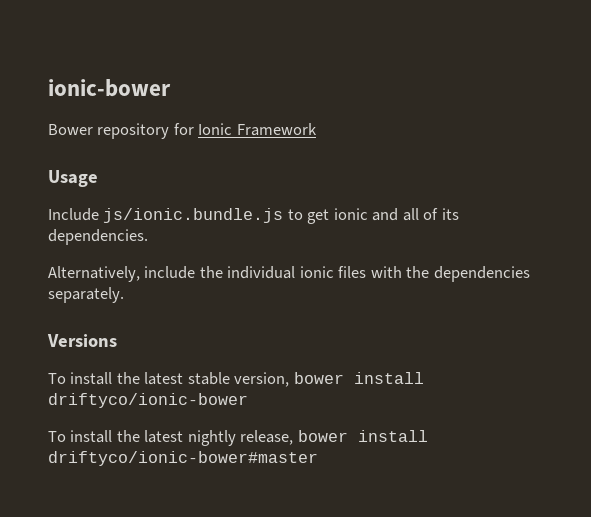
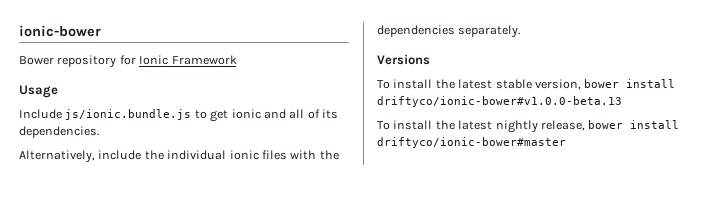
- To install the latest stable version, bower install driftyco/ionic-bower
+ To install the latest stable version, bower install driftyco/ionic-bower#v1.0.0-beta.13

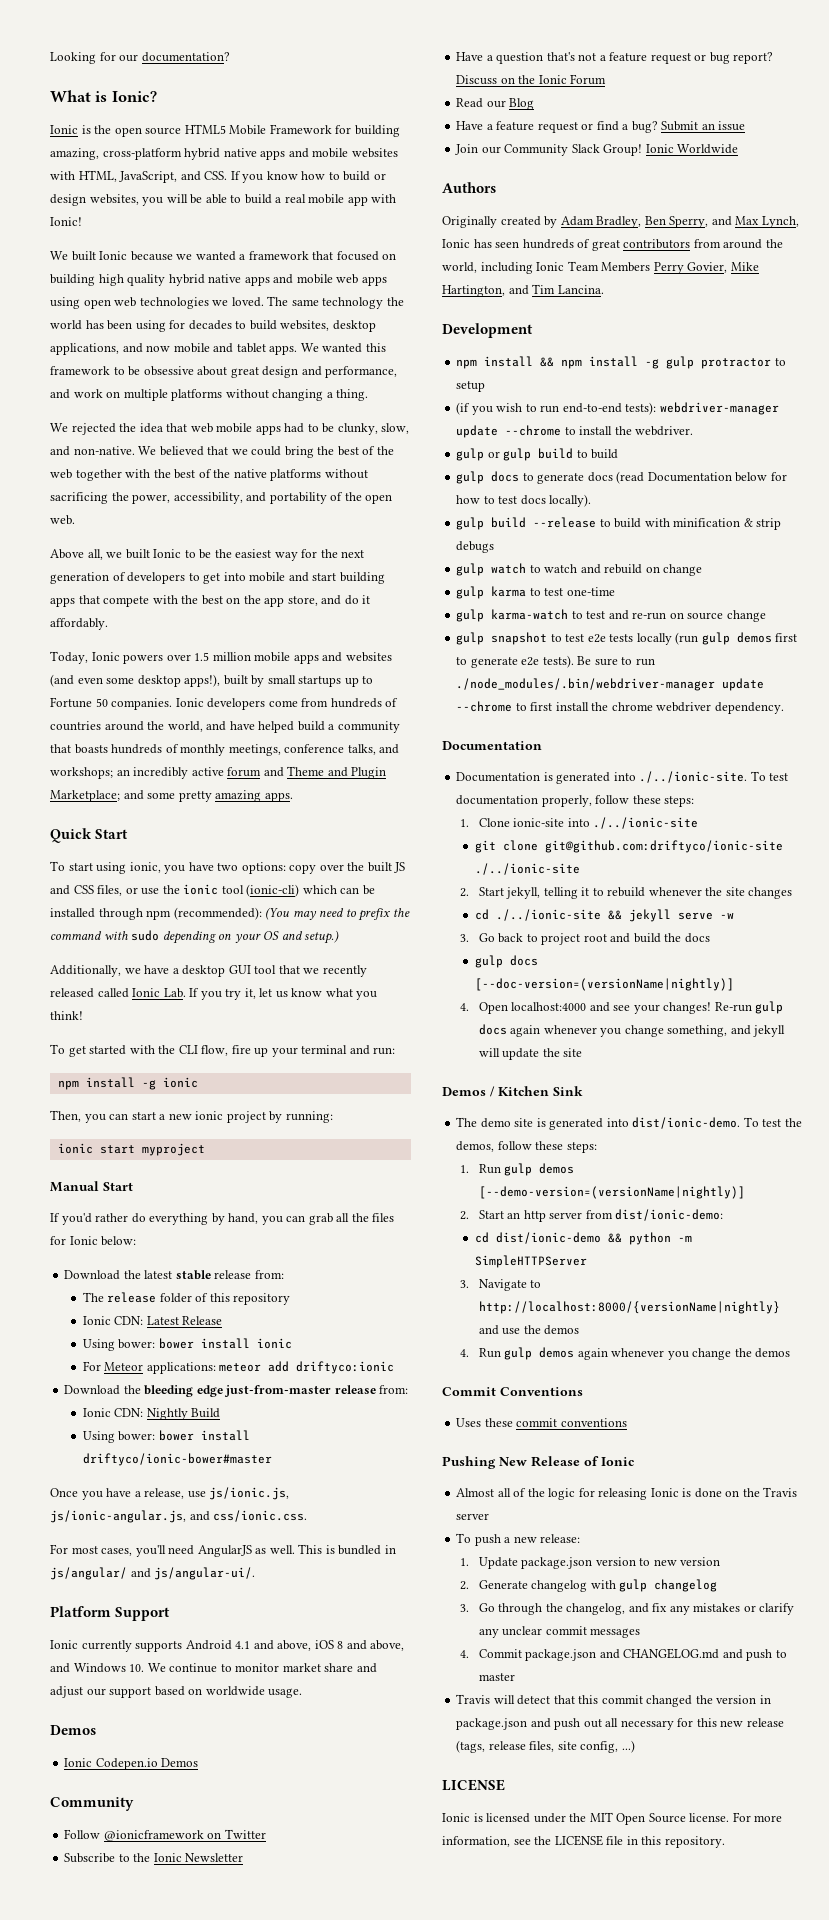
- ionic-bower
- Bower repository for Ionic Framework
- Usage
- Include js/ionic.bundle.js to get ionic and all of its dependencies.
- Alternatively, include the individual ionic files with the dependencies separately.
- Versions
- To install the latest stable version, bower install driftyco/ionic-bower#v1.0.0-beta.13
- To install the latest nightly release, bower install driftyco/ionic-bower#master
+ Looking for our documentation?
+ What is Ionic?
+ Ionic is the open source HTML5 Mobile Framework for building amazing, cross-platform hybrid native apps and mobile websites with HTML, JavaScript, and CSS. If you know how to build or design websites, you will be able to build a real mobile app with Ionic!
+ We built Ionic because we wanted a framework that focused on building high quality hybrid native apps and mobile web apps using open web technologies we loved. The same technology the world has been using for decades to build websites, desktop applications, and now mobile and tablet apps. We wanted this framework to be obsessive about great design and performance, and work on multiple platforms without changing a thing.
+ We rejected the idea that web mobile apps had to be clunky, slow, and non-native. We believed that we could bring the best of the web together with the best of the native platforms without sacrificing the power, accessibility, and portability of the open web.
+ Above all, we built Ionic to be the easiest way for the next generation of developers to get into mobile and start building apps that compete with the best on the app store, and do it affordably.
+ Today, Ionic powers over 1.5 million mobile apps and websites (and even some desktop apps!), built by small startups up to Fortune 50 companies. Ionic developers come from hundreds of countries around the world, and have helped build a community that boasts hundreds of monthly meetings, conference talks, and workshops; an incredibly active forum and Theme and Plugin Marketplace; and some pretty amazing apps.
+ Quick Start
+ To start using ionic, you have two options: copy over the built JS and CSS files, or use the ionic tool (ionic-cli) which can be installed through npm (recommended): (You may need to prefix the command with sudo depending on your OS and setup.)
+ Additionally, we have a desktop GUI tool that we recently released called Ionic Lab. If you try it, let us know what you think!
+ To get started with the CLI flow, fire up your terminal and run:
+ npm install -g ionic
+ Then, you can start a new ionic project by running:
+ ionic start myproject
+ Manual Start
+ If you'd rather do everything by hand, you can grab all the files for Ionic below:
+ Download the latest stable release from:
+ The release folder of this repository
+ Ionic CDN: Latest Release
+ Using bower: bower install ionic
+ For Meteor applications: meteor add driftyco:ionic
+ Download the bleeding edge just-from-master release from:
+ Ionic CDN: Nightly Build
+ Using bower: bower install driftyco/ionic-bower#master
+ Once you have a release, use js/ionic.js, js/ionic-angular.js, and css/ionic.css.
+ For most cases, you'll need AngularJS as well. This is bundled in js/angular/ and js/angular-ui/.
+ Platform Support
+ Ionic currently supports Android 4.1 and above, iOS 8 and above, and Windows 10. We continue to monitor market share and adjust our support based on worldwide usage.
+ Demos
+ Ionic Codepen.io Demos
+ Community
+ Follow @ionicframework on Twitter
+ Subscribe to the Ionic Newsletter
+ Have a question that's not a feature request or bug report? Discuss on the Ionic Forum
+ Read our Blog
+ Have a feature request or find a bug? Submit an issue
+ Join our Community Slack Group! Ionic Worldwide
+ Authors
+ Originally created by Adam Bradley, Ben Sperry, and Max Lynch, Ionic has seen hundreds of great contributors from around the world, including Ionic Team Members Perry Govier, Mike Hartington, and Tim Lancina.
+ Development
+ npm install && npm install -g gulp protractor to setup
+ (if you wish to run end-to-end tests): webdriver-manager update --chrome to install the webdriver.
+ gulp or gulp build to build
+ gulp docs to generate docs (read Documentation below for how to test docs locally).
+ gulp build --release to build with minification & strip debugs
+ gulp watch to watch and rebuild on change
+ gulp karma to test one-time
+ gulp karma-watch to test and re-run on source change
+ gulp snapshot to test e2e tests locally (run gulp demos first to generate e2e tests). Be sure to run ./node_modules/.bin/webdriver-manager update --chrome to first install the chrome webdriver dependency.
+ Documentation
+ Documentation is generated into ./../ionic-site. To test documentation properly, follow these steps:
+ 1. Clone ionic-site into ./../ionic-site
+ git clone git@github.com:driftyco/ionic-site ./../ionic-site
+ 2. Start jekyll, telling it to rebuild whenever the site changes
+ cd ./../ionic-site && jekyll serve -w
+ 3. Go back to project root and build the docs
+ gulp docs [--doc-version=(versionName|nightly)]
+ 4. Open localhost:4000 and see your changes! Re-run gulp docs again whenever you change something, and jekyll will update the site
+ Demos / Kitchen Sink
+ The demo site is generated into dist/ionic-demo. To test the demos, follow these steps:
+ 1. Run gulp demos [--demo-version=(versionName|nightly)]
+ 2. Start an http server from dist/ionic-demo:
+ cd dist/ionic-demo && python -m SimpleHTTPServer
+ 3. Navigate to http://localhost:8000/{versionName|nightly} and use the demos
+ 4. Run gulp demos again whenever you change the demos
+ Commit Conventions
+ Uses these commit conventions
+ Pushing New Release of Ionic
+ Almost all of the logic for releasing Ionic is done on the Travis server
+ To push a new release:
+ 1. Update package.json version to new version
+ 2. Generate changelog with gulp changelog
+ 3. Go through the changelog, and fix any mistakes or clarify any unclear commit messages
+ 4. Commit package.json and CHANGELOG.md and push to master
+ Travis will detect that this commit changed the version in package.json and push out all necessary for this new release (tags, release files, site config, ...)
+ LICENSE
+ Ionic is licensed under the MIT Open Source license. For more information, see the LICENSE file in this repository.

